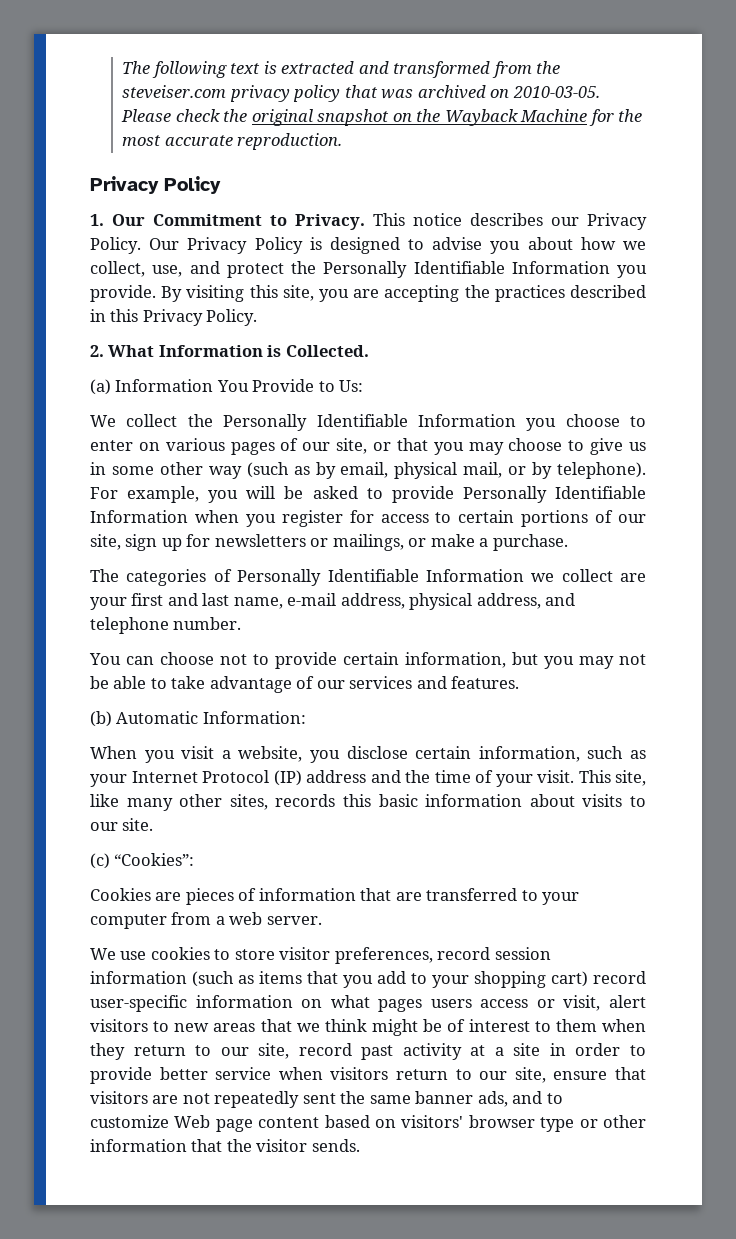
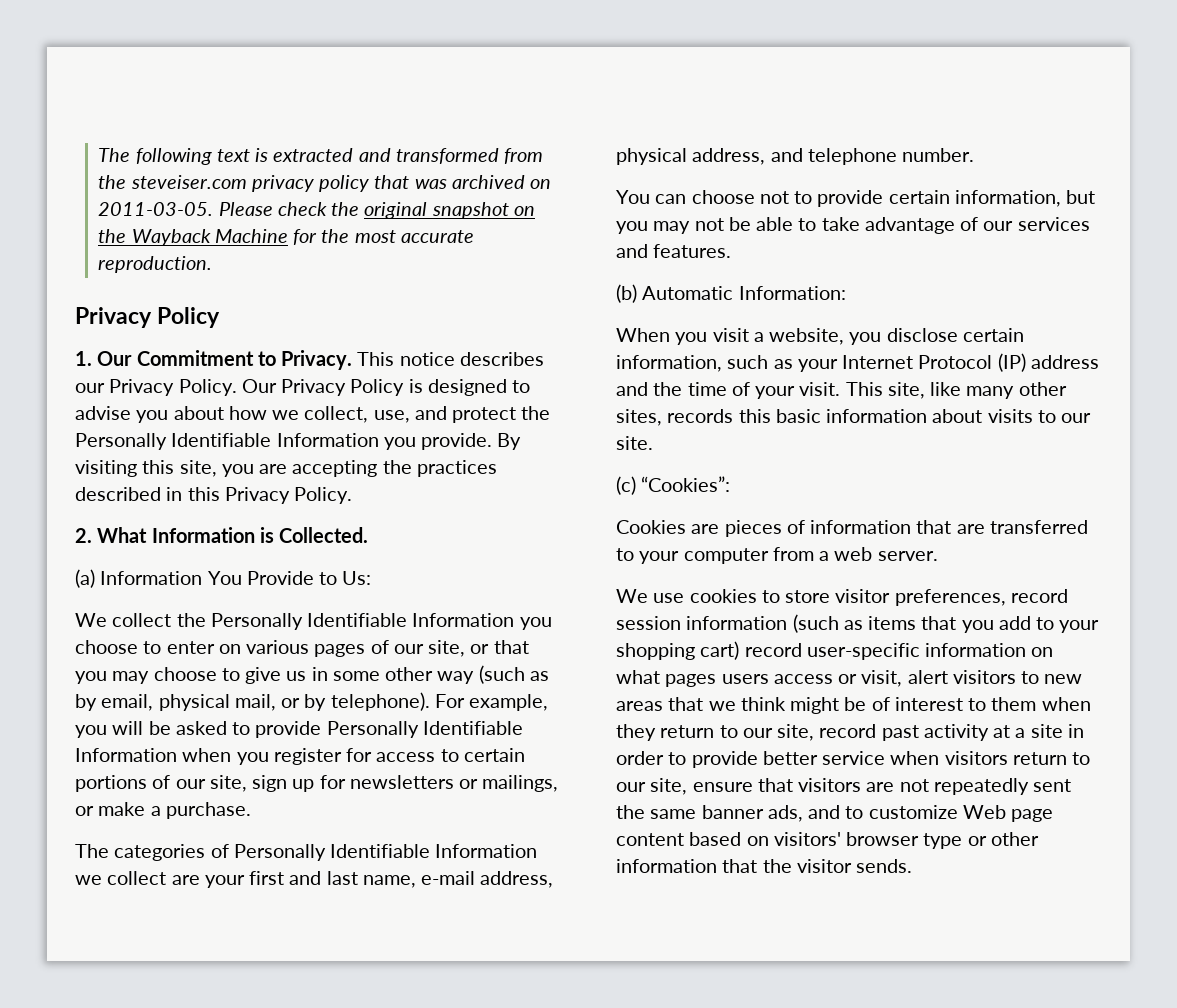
- The following text is extracted and transformed from the steveiser.com privacy policy that was archived on 2010-03-05.
+ The following text is extracted and transformed from the steveiser.com privacy policy that was archived on 2011-03-05.

